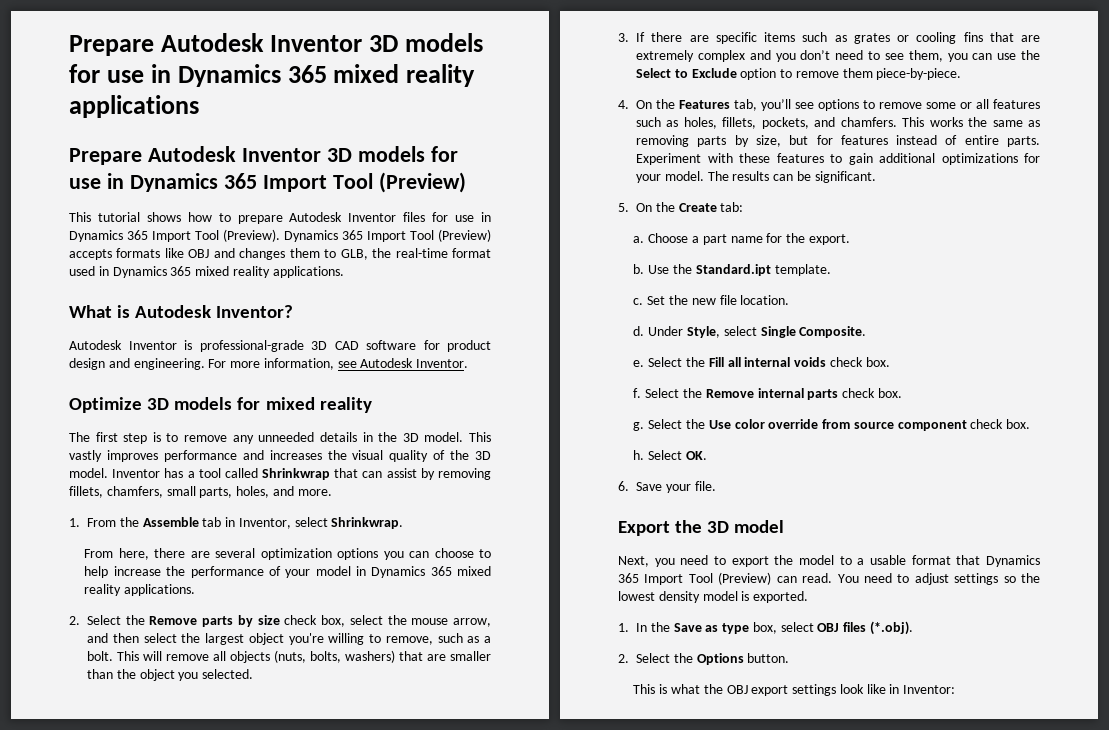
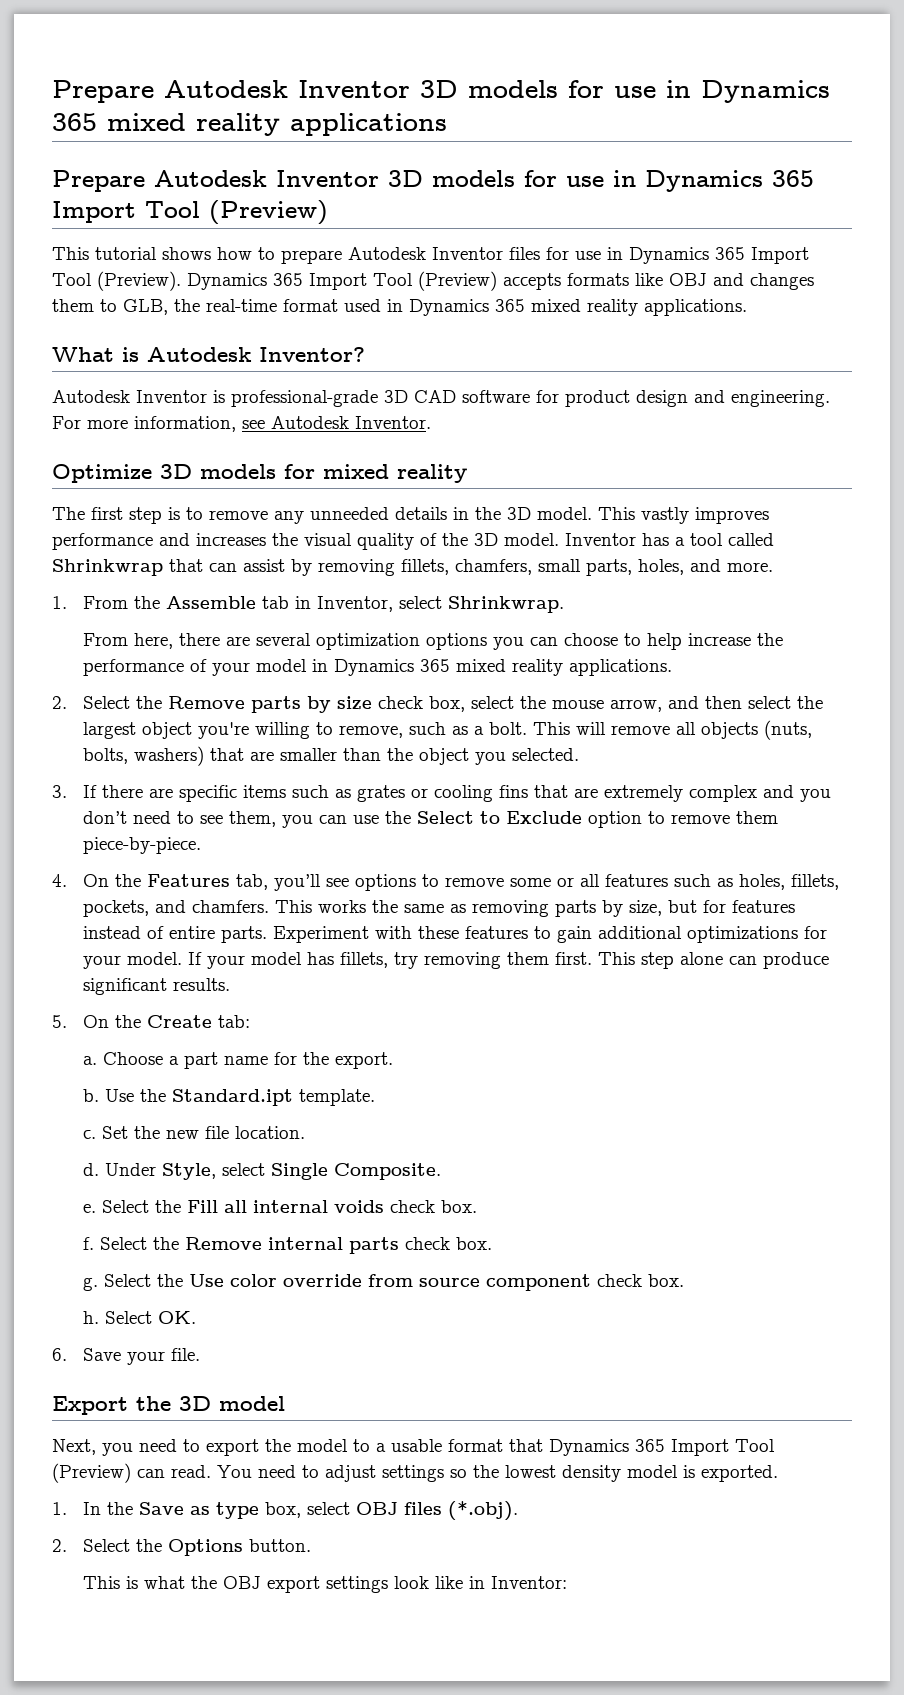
- The results can be significant.
+ If your model has fillets, try removing them first. This step alone can produce significant results.

